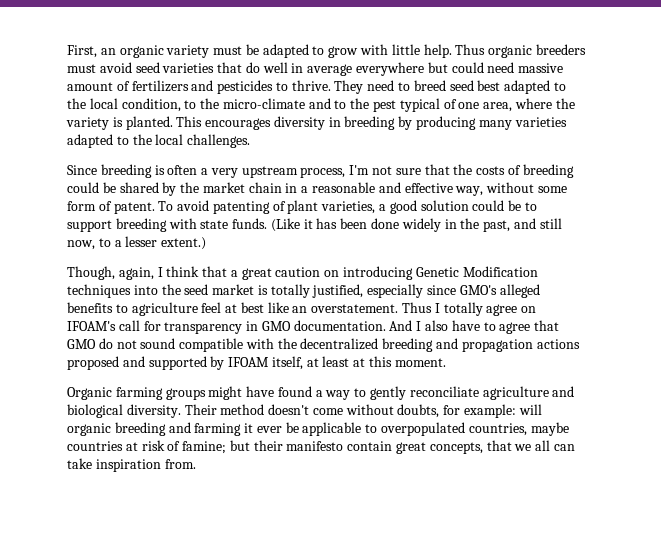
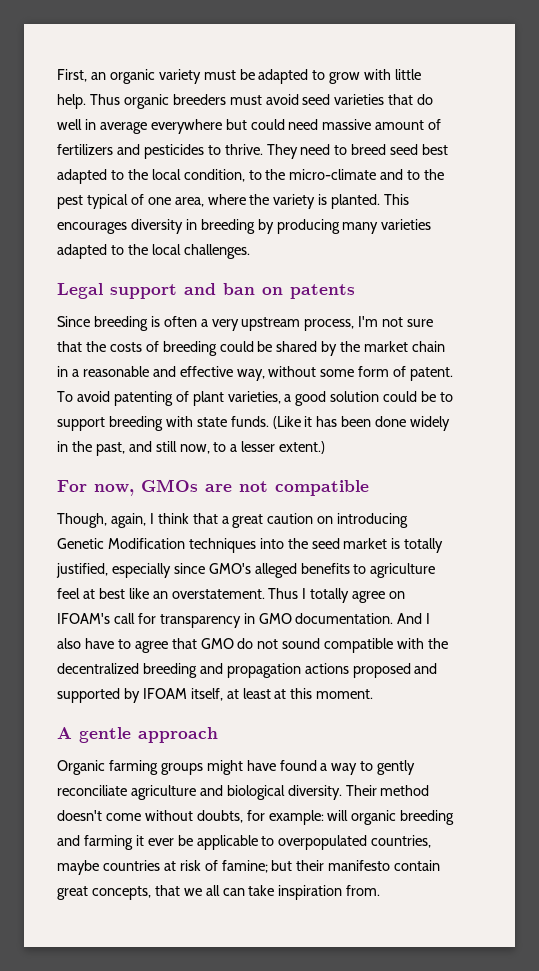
+ Legal support and ban on patents
+ For now, GMOs are not compatible
+ A gentle approach

